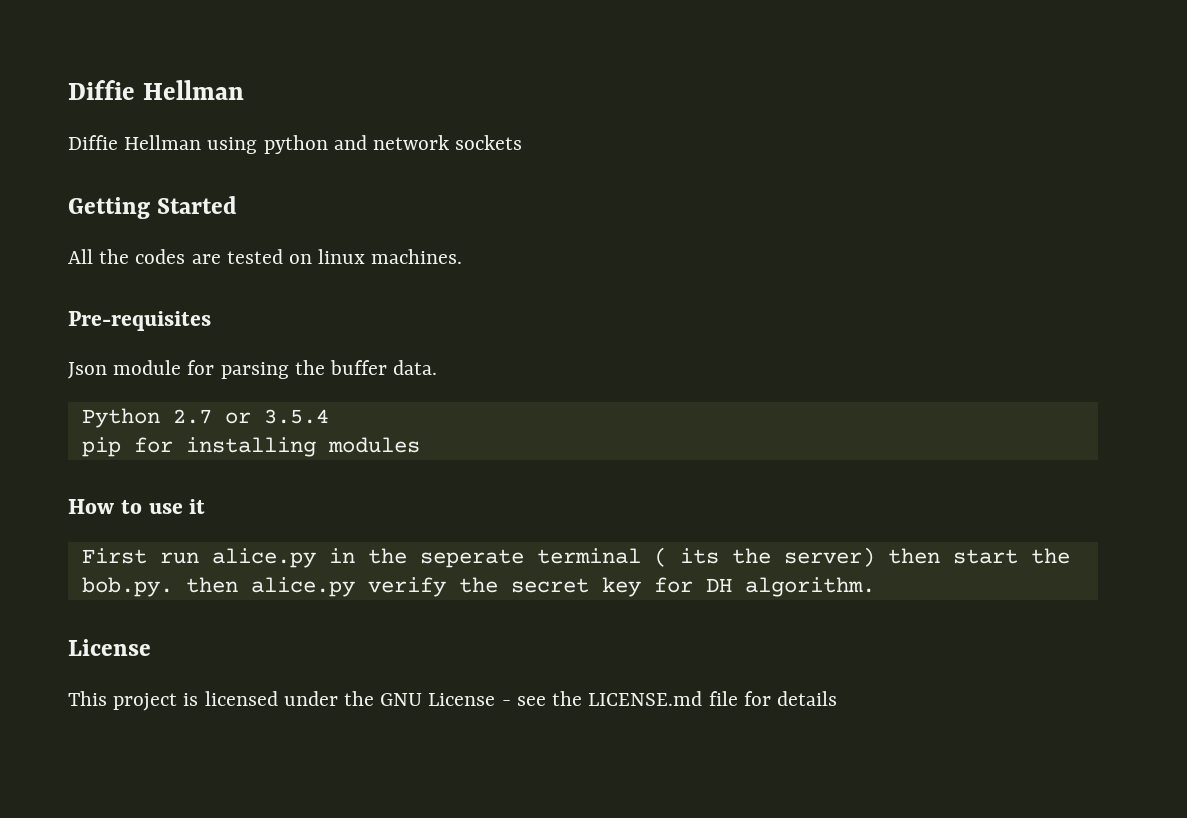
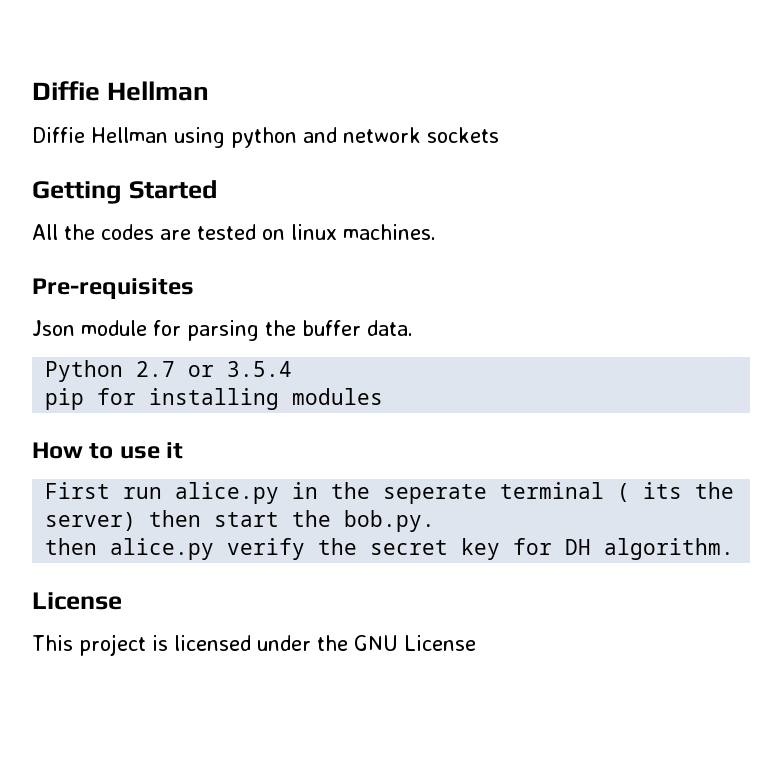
- First run alice.py in the seperate terminal ( its the server) then start the bob.py. then alice.py verify the secret key for DH algorithm.
+ First run alice.py in the seperate terminal ( its the server) then start the bob.py.
+ then alice.py verify the secret key for DH algorithm.
- This project is licensed under the GNU License - see the LICENSE.md file for details
+ This project is licensed under the GNU License

